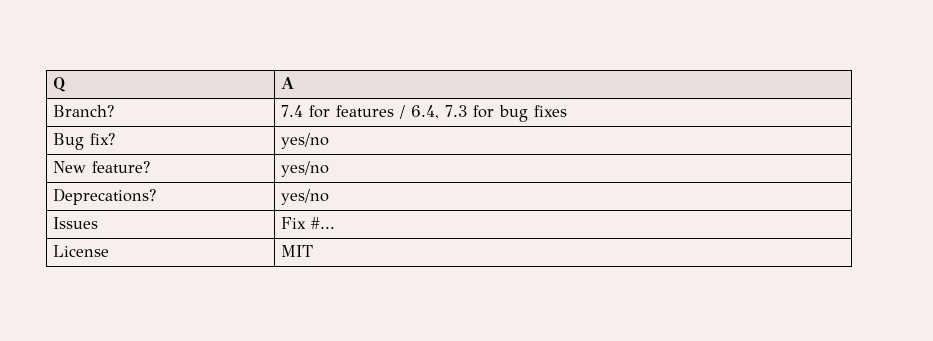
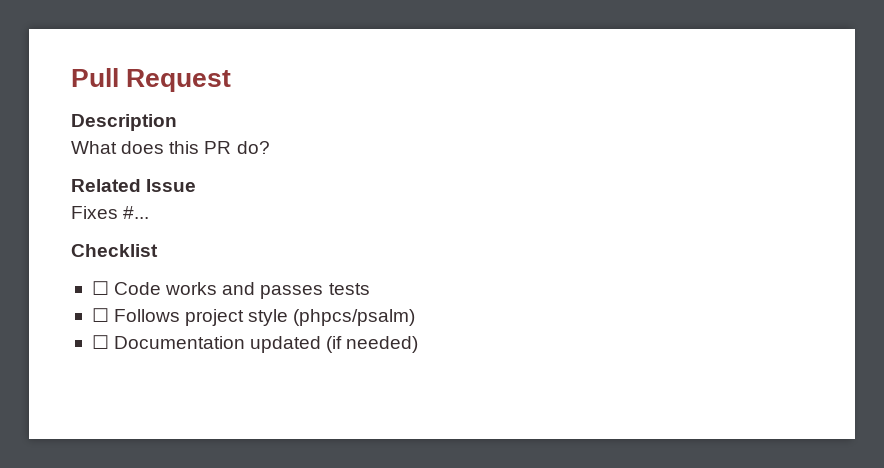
- Q | A
- Branch? | 7.4 for features / 6.4, 7.3 for bug fixes
- Bug fix? | yes/no
- New feature? | yes/no
- Deprecations? | yes/no
- Issues | Fix #...
- License | MIT
+ Pull Request
+ Description
+ What does this PR do?
+ Related Issue
+ Fixes #...
+ Checklist
+ ☐ Code works and passes tests
+ ☐ Follows project style (phpcs/psalm)
+ ☐ Documentation updated (if needed)

